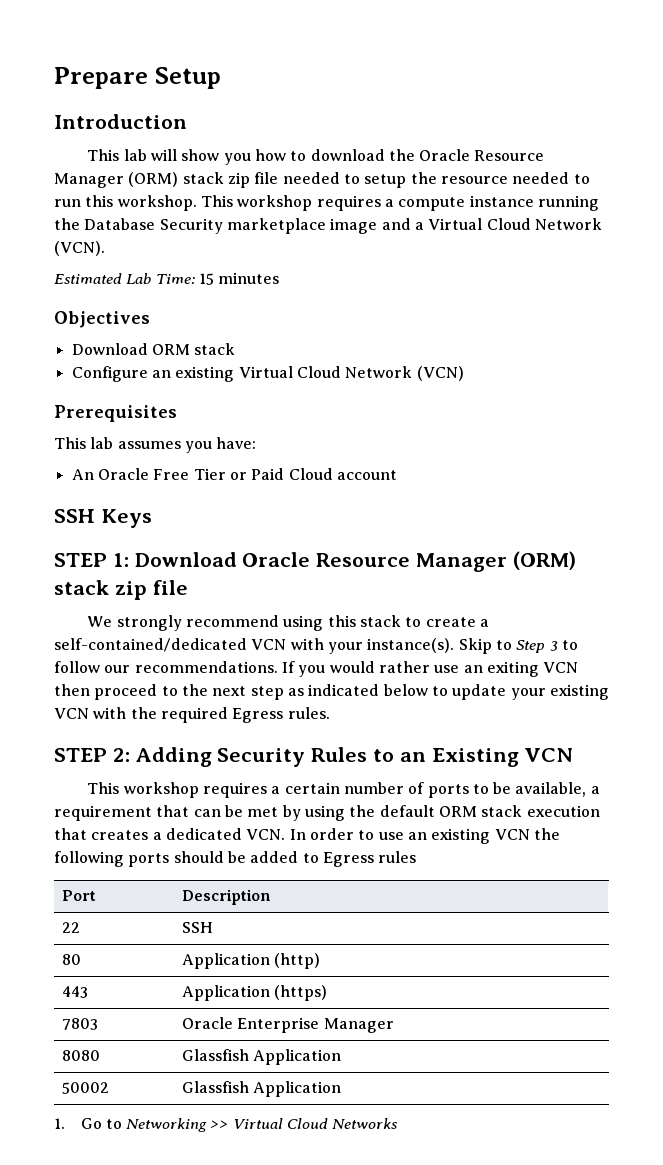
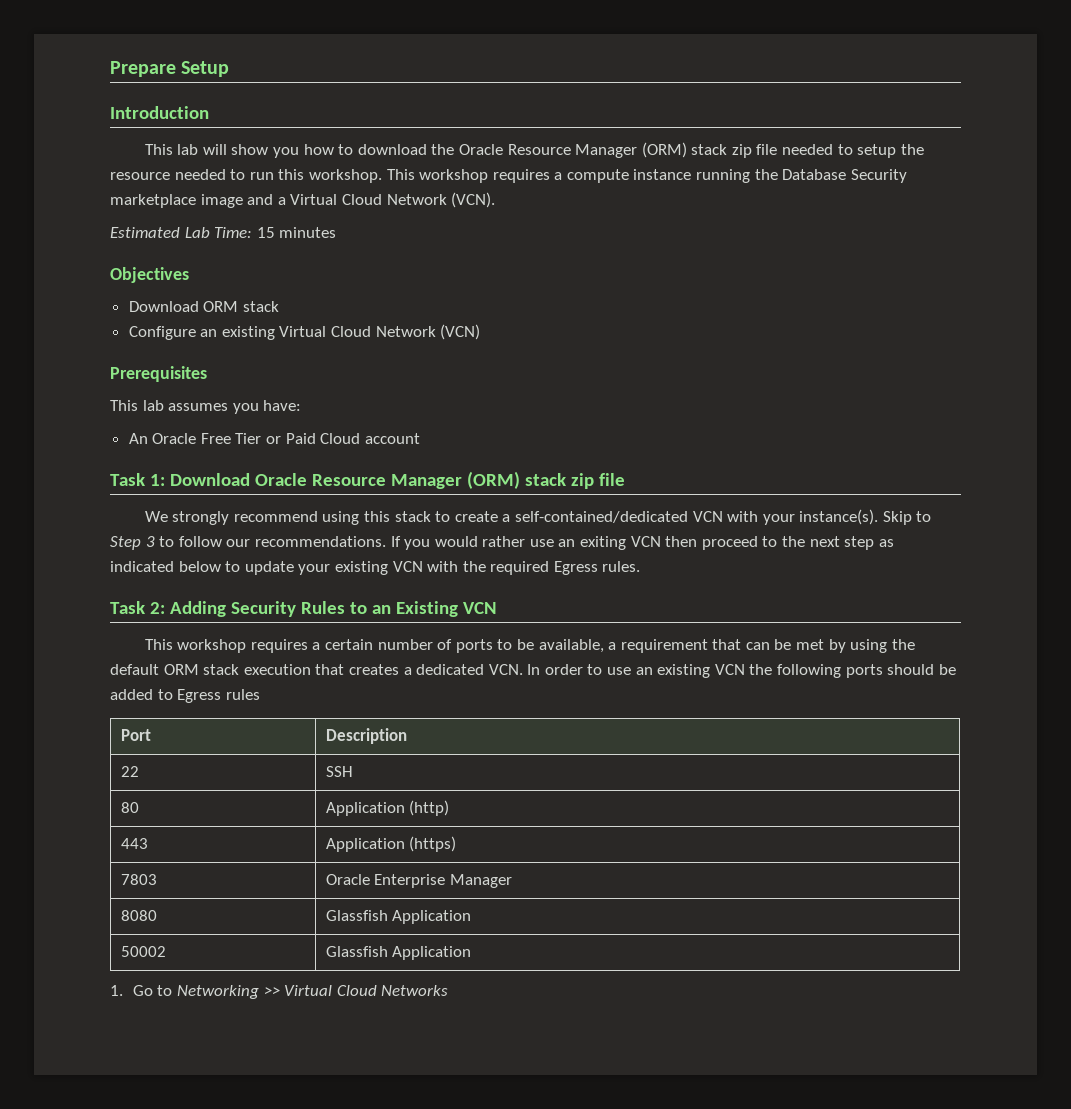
- SSH Keys
- STEP 1: Download Oracle Resource Manager (ORM) stack zip file
+ Task 1: Download Oracle Resource Manager (ORM) stack zip file
- STEP 2: Adding Security Rules to an Existing VCN
+ Task 2: Adding Security Rules to an Existing VCN

